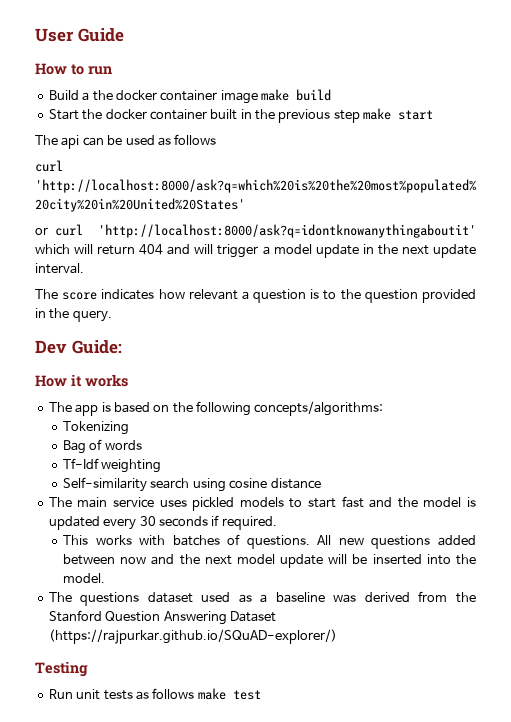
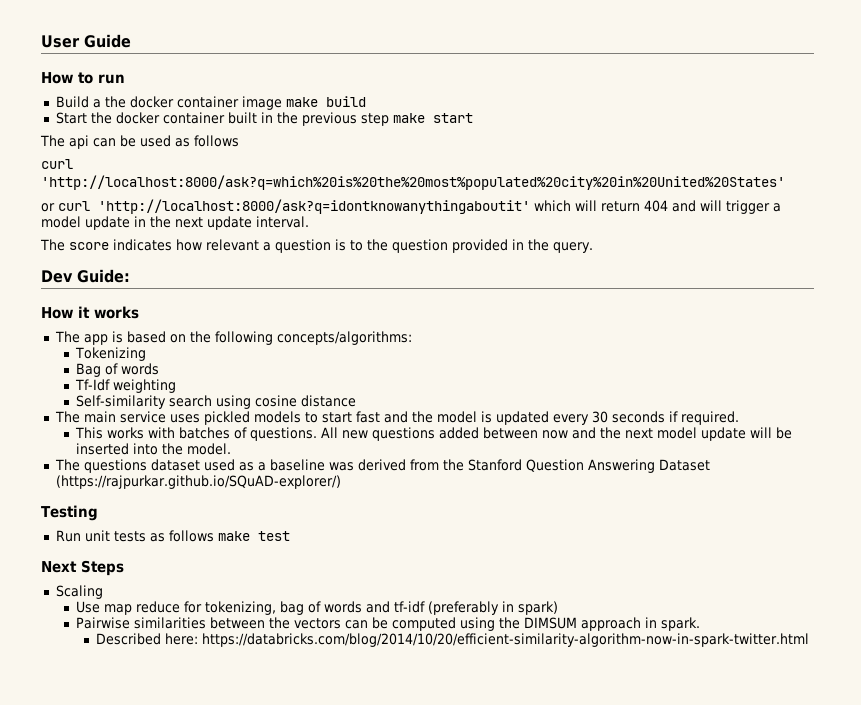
+ Next Steps
+ Scaling
+ Use map reduce for tokenizing, bag of words and tf-idf (preferably in spark)
+ Pairwise similarities between the vectors can be computed using the DIMSUM approach in spark.
+ Described here: https://databricks.com/blog/2014/10/20/efficient-similarity-algorithm-now-in-spark-twitter.html

